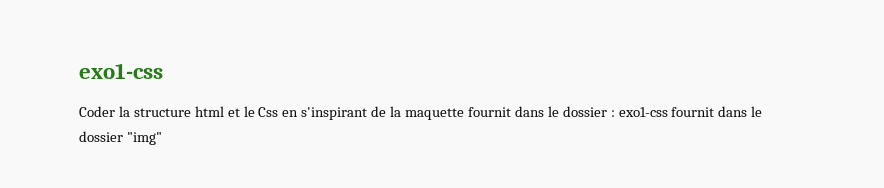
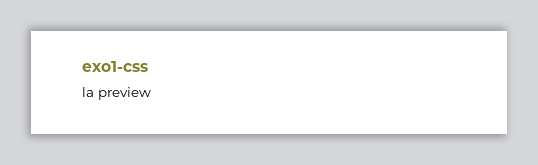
- Coder la structure html et le Css en s'inspirant de la maquette fournit dans le dossier : exo1-css fournit dans le dossier "img"
+ la preview

